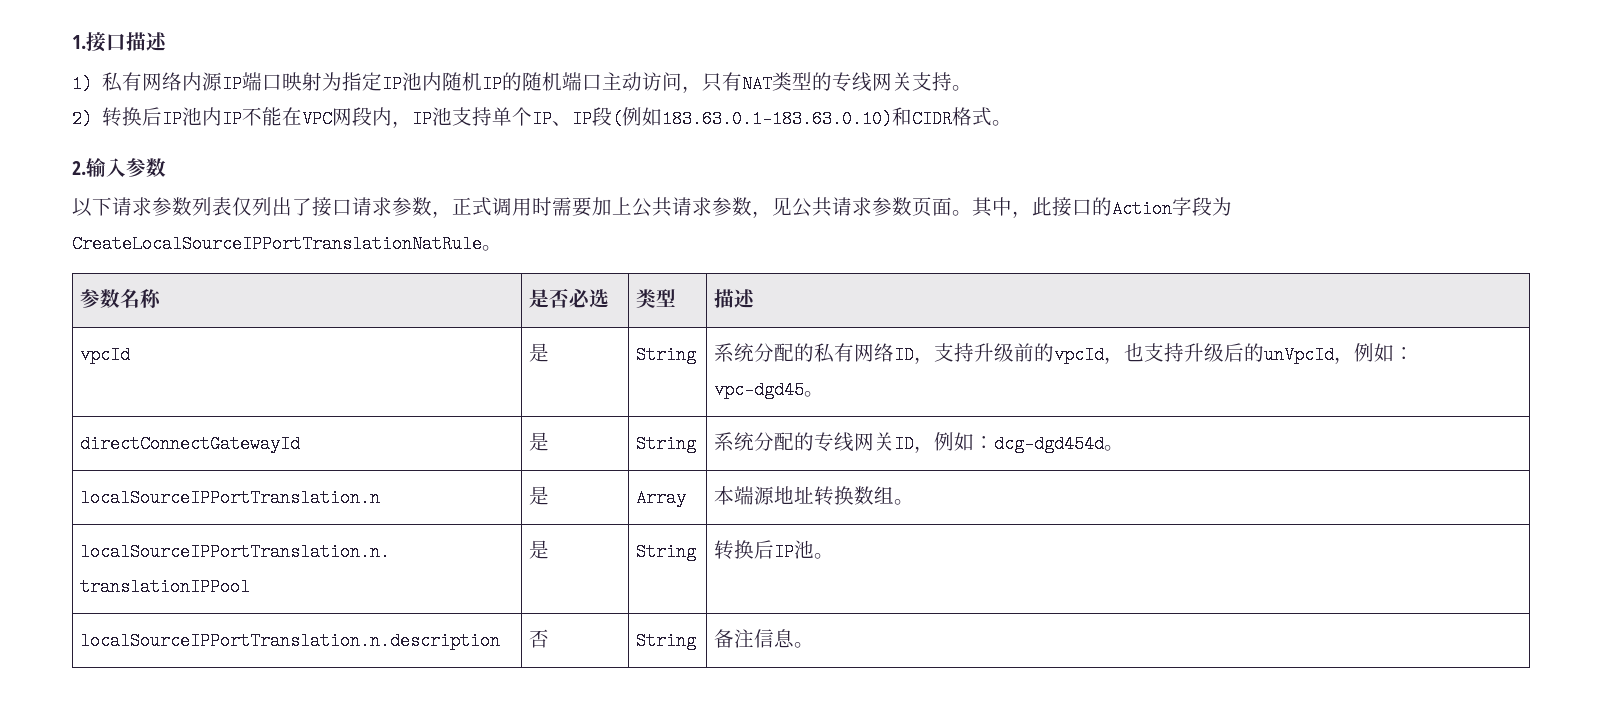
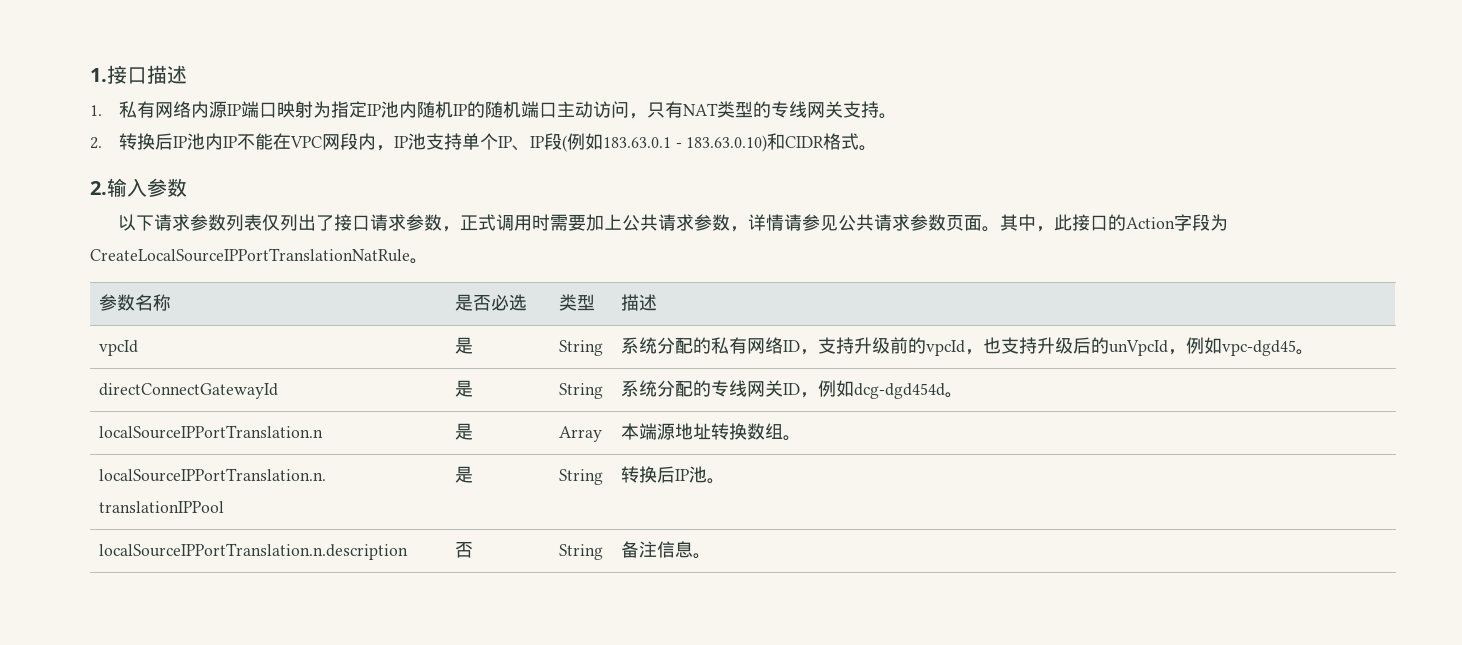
- 1)私有网络内源IP端口映射为指定IP池内随机IP的随机端口主动访问，只有NAT类型的专线网关支持。
+ 1.私有网络内源IP端口映射为指定IP池内随机IP的随机端口主动访问，只有NAT类型的专线网关支持。
- 2)转换后IP池内IP不能在VPC网段内，IP池支持单个IP、IP段(例如183.63.0.1-183.63.0.10)和CIDR格式。
+ 2.转换后IP池内IP不能在VPC网段内，IP池支持单个IP、IP段(例如183.63.0.1 - 183.63.0.10)和CIDR格式。
- 以下请求参数列表仅列出了接口请求参数，正式调用时需要加上公共请求参数，见公共请求参数页面。
+ 以下请求参数列表仅列出了接口请求参数，正式调用时需要加上公共请求参数，详情请参见公共请求参数页面。
- vpcId | 是 | String | 系统分配的私有网络ID，支持升级前的vpcId，也支持升级后的unVpcId，例如：vpc-dgd45。
+ vpcId | 是 | String | 系统分配的私有网络ID，支持升级前的vpcId，也支持升级后的unVpcId，例如vpc-dgd45。
- directConnectGatewayId | 是 | String | 系统分配的专线网关ID，例如：dcg-dgd454d。
+ directConnectGatewayId | 是 | String | 系统分配的专线网关ID，例如dcg-dgd454d。

